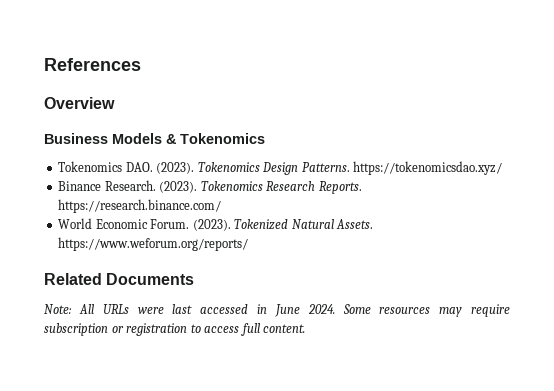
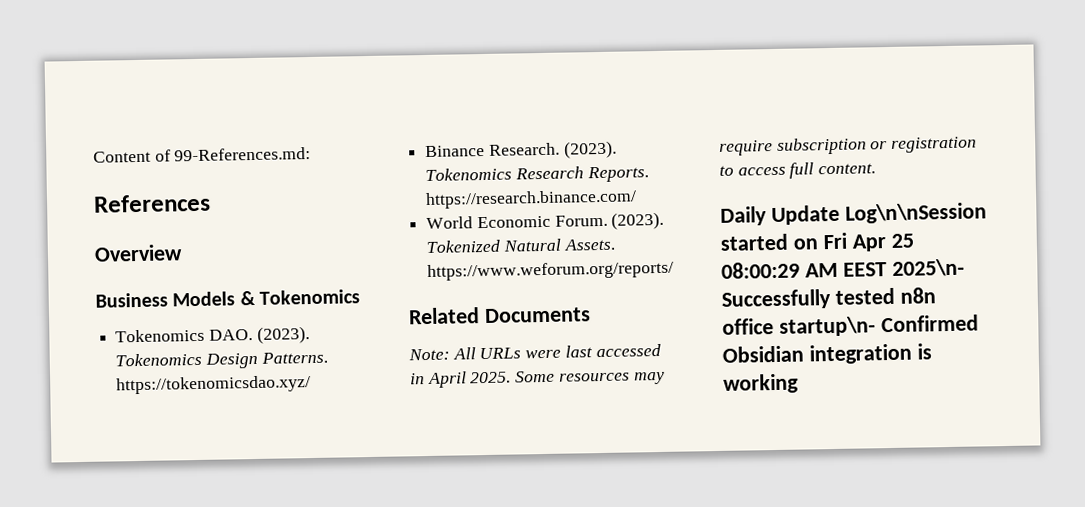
+ Content of 99-References.md:
- Note: All URLs were last accessed in June 2024.
+ Note: All URLs were last accessed in April 2025.
+ Daily Update Log\n\nSession started on Fri Apr 25 08:00:29 AM EEST 2025\n- Successfully tested n8n office startup\n- Confirmed Obsidian integration is working

